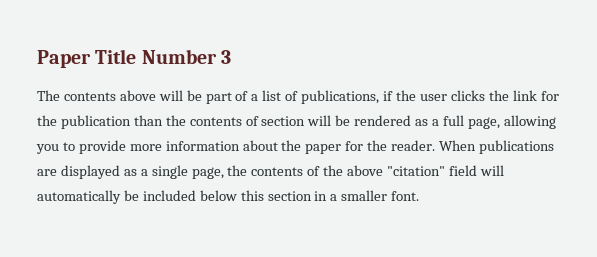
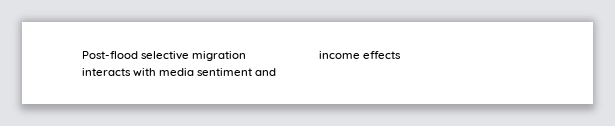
- Paper Title Number 3
- The contents above will be part of a list of publications, if the user clicks the link for the publication than the contents of section will be rendered as a full page, allowing you to provide more information about the paper for the reader. When publications are displayed as a single page, the contents of the above "citation" field will automatically be included below this section in a smaller font.
+ Post-flood selective migration interacts with media sentiment and income effects

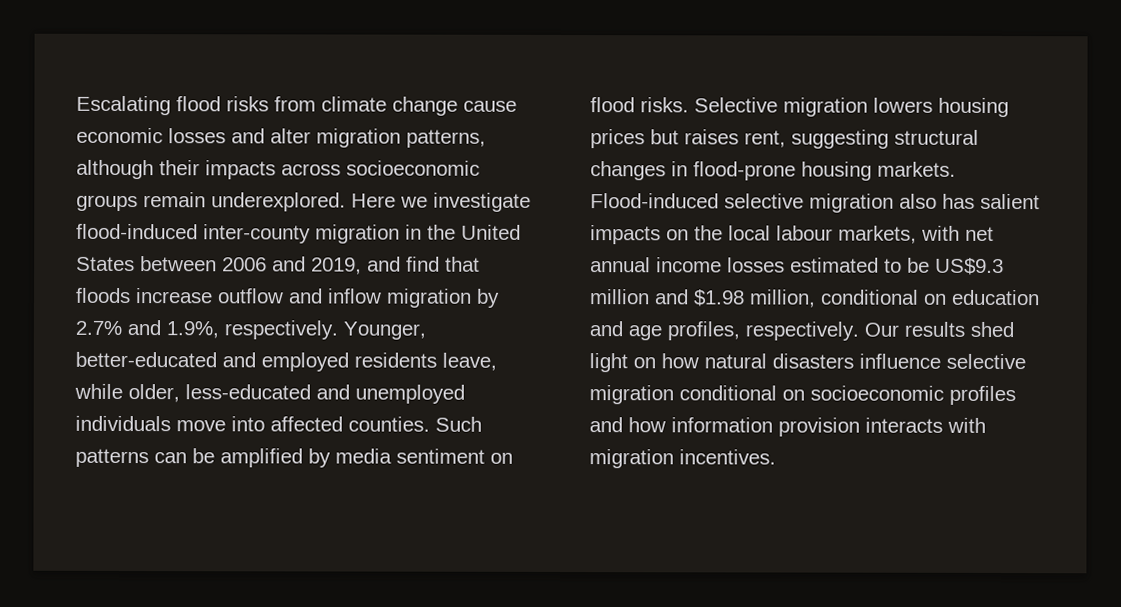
- Post-flood selective migration interacts with media sentiment and income effects
+ Escalating flood risks from climate change cause economic losses and alter migration patterns, although their impacts across socioeconomic groups remain underexplored. Here we investigate flood-induced inter-county migration in the United States between 2006 and 2019, and find that floods increase outflow and inflow migration by 2.7% and 1.9%, respectively. Younger, better-educated and employed residents leave, while older, less-educated and unemployed individuals move into affected counties. Such patterns can be amplified by media sentiment on flood risks. Selective migration lowers housing prices but raises rent, suggesting structural changes in flood-prone housing markets. Flood-induced selective migration also has salient impacts on the local labour markets, with net annual income losses estimated to be US$9.3 million and $1.98 million, conditional on education and age profiles, respectively. Our results shed light on how natural disasters influence selective migration conditional on socioeconomic profiles and how information provision interacts with migration incentives.

